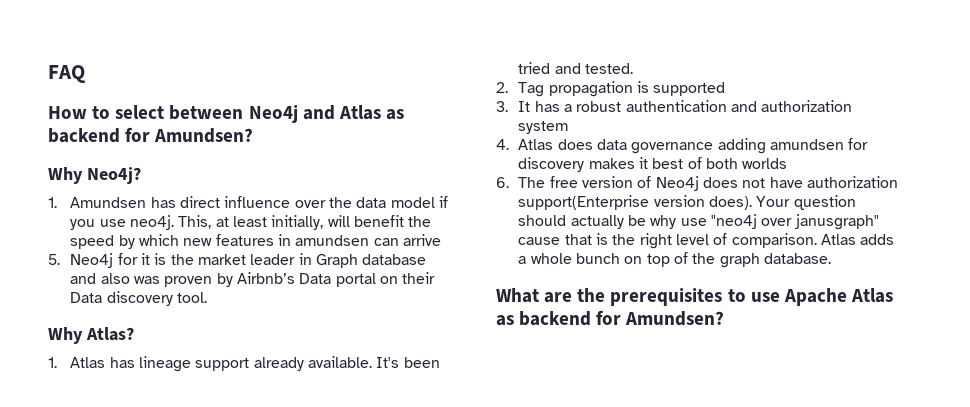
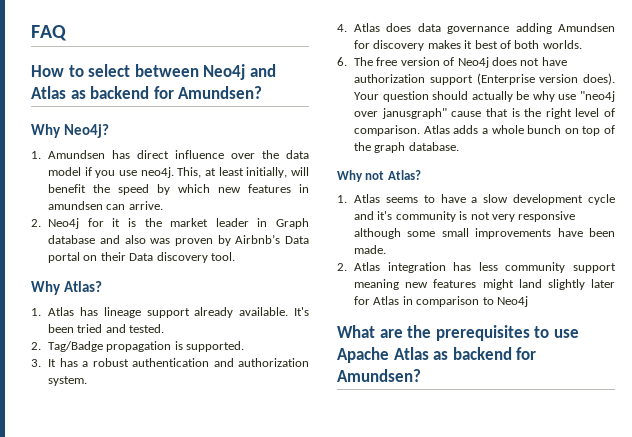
- This, at least initially, will benefit the speed by which new features in amundsen can arrive
- 5. Neo4j for it is the market leader in Graph database and also was proven by Airbnb’s Data portal on their Data discovery tool.
+ This, at least initially, will benefit the speed by which new features in amundsen can arrive.
+ 2. Neo4j for it is the market leader in Graph database and also was proven by Airbnb’s Data portal on their Data discovery tool.
- 2. Tag propagation is supported
+ 2. Tag/Badge propagation is supported.
- 3. It has a robust authentication and authorization system
+ 3. It has a robust authentication and authorization system.
- 4. Atlas does data governance adding amundsen for discovery makes it best of both worlds
+ 4. Atlas does data governance adding Amundsen for discovery makes it best of both worlds.
- 6. The free version of Neo4j does not have authorization support(Enterprise version does).
+ 6. The free version of Neo4j does not have authorization support (Enterprise version does).
+ Why not Atlas?
+ 1. Atlas seems to have a slow development cycle and it's community is not very responsive although some small improvements have been made.
+ 2. Atlas integration has less community support meaning new features might land slightly later for Atlas in comparison to Neo4j

